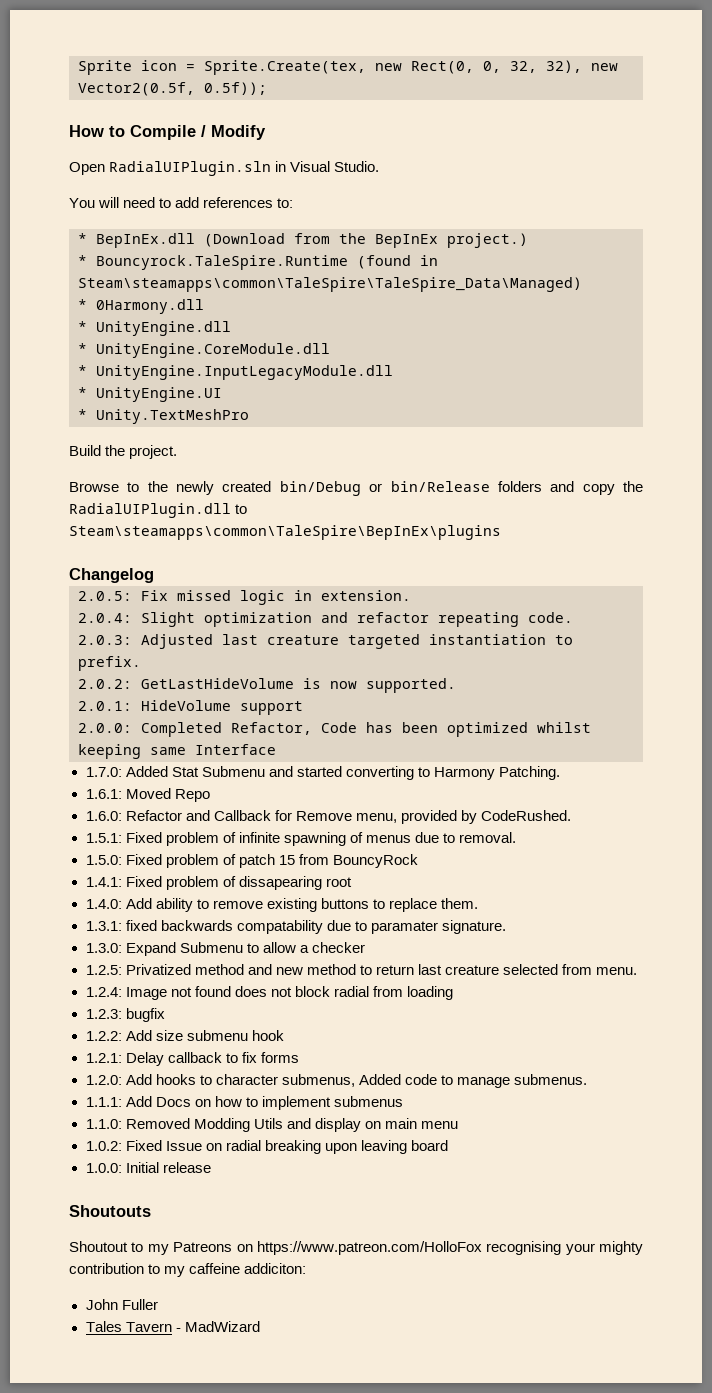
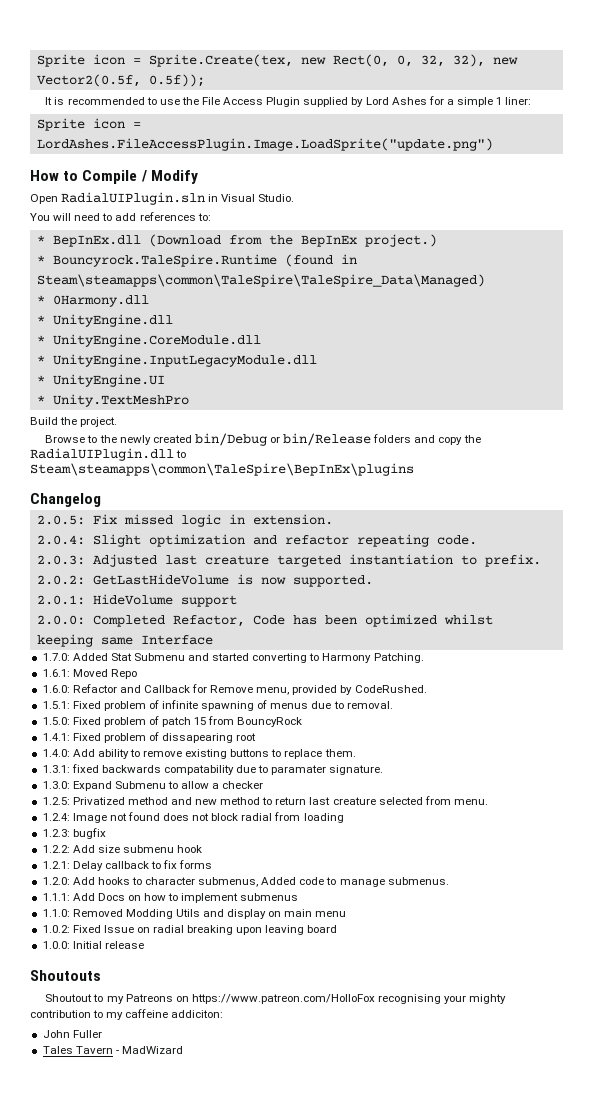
+ It is recommended to use the File Access Plugin supplied by Lord Ashes for a simple 1 liner:
+ Sprite icon = LordAshes.FileAccessPlugin.Image.LoadSprite("update.png")

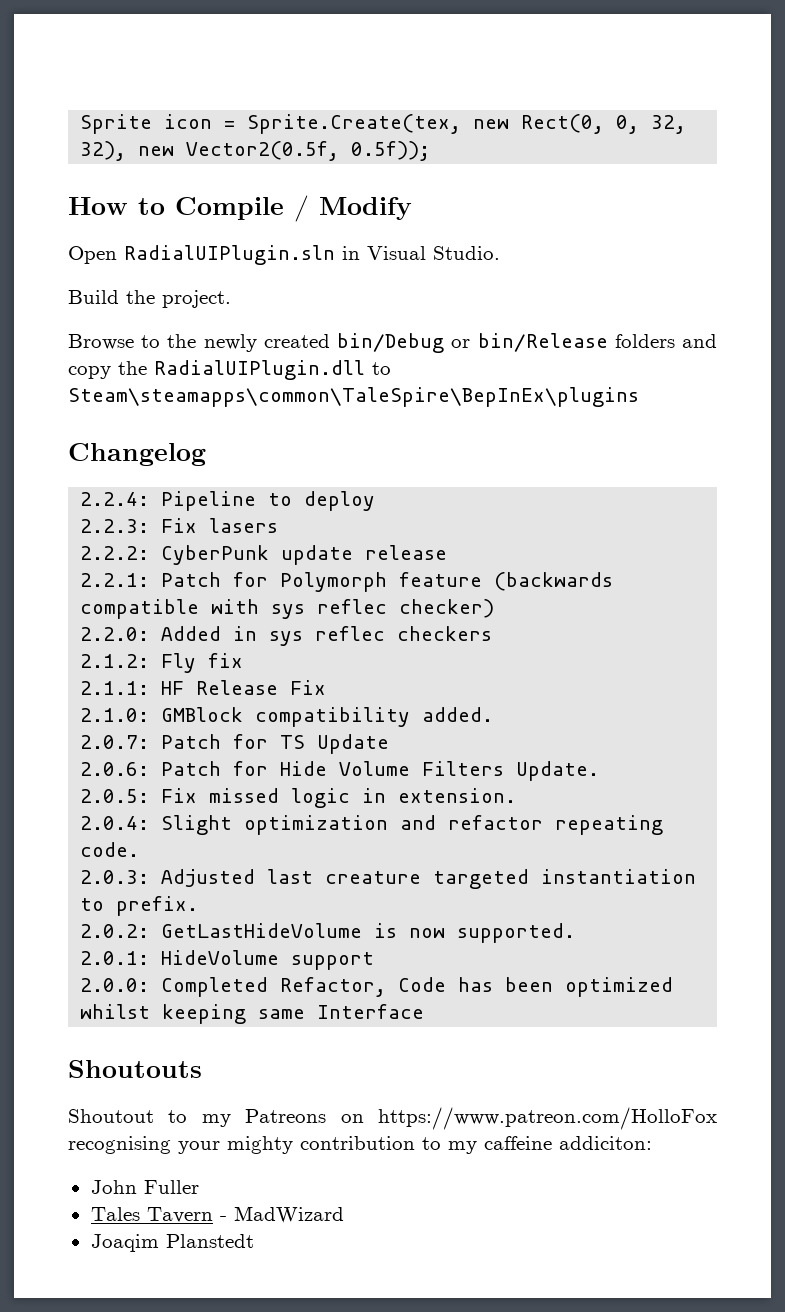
- It is recommended to use the File Access Plugin supplied by Lord Ashes for a simple 1 liner:
- Sprite icon = LordAshes.FileAccessPlugin.Image.LoadSprite("update.png")
- You will need to add references to:
- * BepInEx.dll (Download from the BepInEx project.)
- * Bouncyrock.TaleSpire.Runtime (found in Steam\steamapps\common\TaleSpire\TaleSpire_Data\Managed)
- * 0Harmony.dll
- * UnityEngine.dll
- * UnityEngine.CoreModule.dll
- * UnityEngine.InputLegacyModule.dll
- * UnityEngine.UI
- * Unity.TextMeshPro
+ 2.2.4: Pipeline to deploy
+ 2.2.3: Fix lasers
+ 2.2.2: CyberPunk update release
+ 2.2.1: Patch for Polymorph feature (backwards compatible with sys reflec checker)
+ 2.2.0: Added in sys reflec checkers
+ 2.1.2: Fly fix
+ 2.1.1: HF Release Fix
+ 2.1.0: GMBlock compatibility added.
+ 2.0.7: Patch for TS Update
+ 2.0.6: Patch for Hide Volume Filters Update.
- 1.7.0: Added Stat Submenu and started converting to Harmony Patching.
- 1.6.1: Moved Repo
- 1.6.0: Refactor and Callback for Remove menu, provided by CodeRushed.
- 1.5.1: Fixed problem of infinite spawning of menus due to removal.
- 1.5.0: Fixed problem of patch 15 from BouncyRock
- 1.4.1: Fixed problem of dissapearing root
- 1.4.0: Add ability to remove existing buttons to replace them.
- 1.3.1: fixed backwards compatability due to paramater signature.
- 1.3.0: Expand Submenu to allow a checker
- 1.2.5: Privatized method and new method to return last creature selected from menu.
- 1.2.4: Image not found does not block radial from loading
- 1.2.3: bugfix
- 1.2.2: Add size submenu hook
- 1.2.1: Delay callback to fix forms
- 1.2.0: Add hooks to character submenus, Added code to manage submenus.
- 1.1.1: Add Docs on how to implement submenus
- 1.1.0: Removed Modding Utils and display on main menu
- 1.0.2: Fixed Issue on radial breaking upon leaving board
- 1.0.0: Initial release
+ Joaqim Planstedt

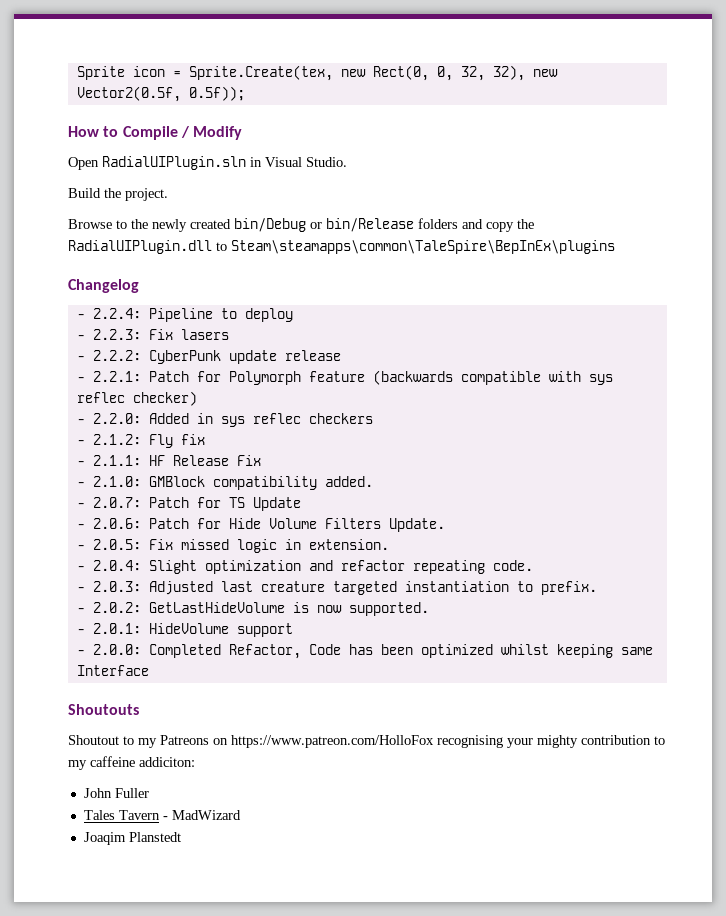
- 2.2.4: Pipeline to deploy
+ - 2.2.4: Pipeline to deploy
- 2.2.3: Fix lasers
+ - 2.2.3: Fix lasers
- 2.2.2: CyberPunk update release
+ - 2.2.2: CyberPunk update release
- 2.2.1: Patch for Polymorph feature (backwards compatible with sys reflec checker)
+ - 2.2.1: Patch for Polymorph feature (backwards compatible with sys reflec checker)
- 2.2.0: Added in sys reflec checkers
+ - 2.2.0: Added in sys reflec checkers
- 2.1.2: Fly fix
+ - 2.1.2: Fly fix
- 2.1.1: HF Release Fix
+ - 2.1.1: HF Release Fix
- 2.1.0: GMBlock compatibility added.
+ - 2.1.0: GMBlock compatibility added.
- 2.0.7: Patch for TS Update
+ - 2.0.7: Patch for TS Update
- 2.0.6: Patch for Hide Volume Filters Update.
+ - 2.0.6: Patch for Hide Volume Filters Update.
- 2.0.5: Fix missed logic in extension.
+ - 2.0.5: Fix missed logic in extension.
- 2.0.4: Slight optimization and refactor repeating code.
+ - 2.0.4: Slight optimization and refactor repeating code.
- 2.0.3: Adjusted last creature targeted instantiation to prefix.
+ - 2.0.3: Adjusted last creature targeted instantiation to prefix.
- 2.0.2: GetLastHideVolume is now supported.
+ - 2.0.2: GetLastHideVolume is now supported.
- 2.0.1: HideVolume support
+ - 2.0.1: HideVolume support
- 2.0.0: Completed Refactor, Code has been optimized whilst keeping same Interface
+ - 2.0.0: Completed Refactor, Code has been optimized whilst keeping same Interface

